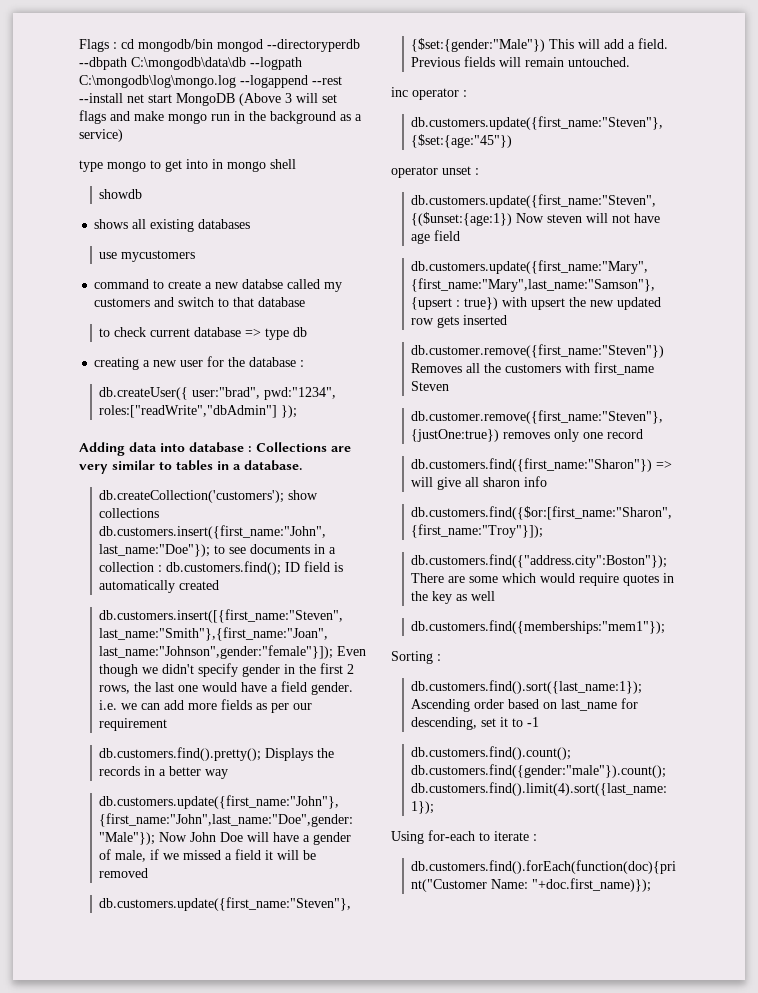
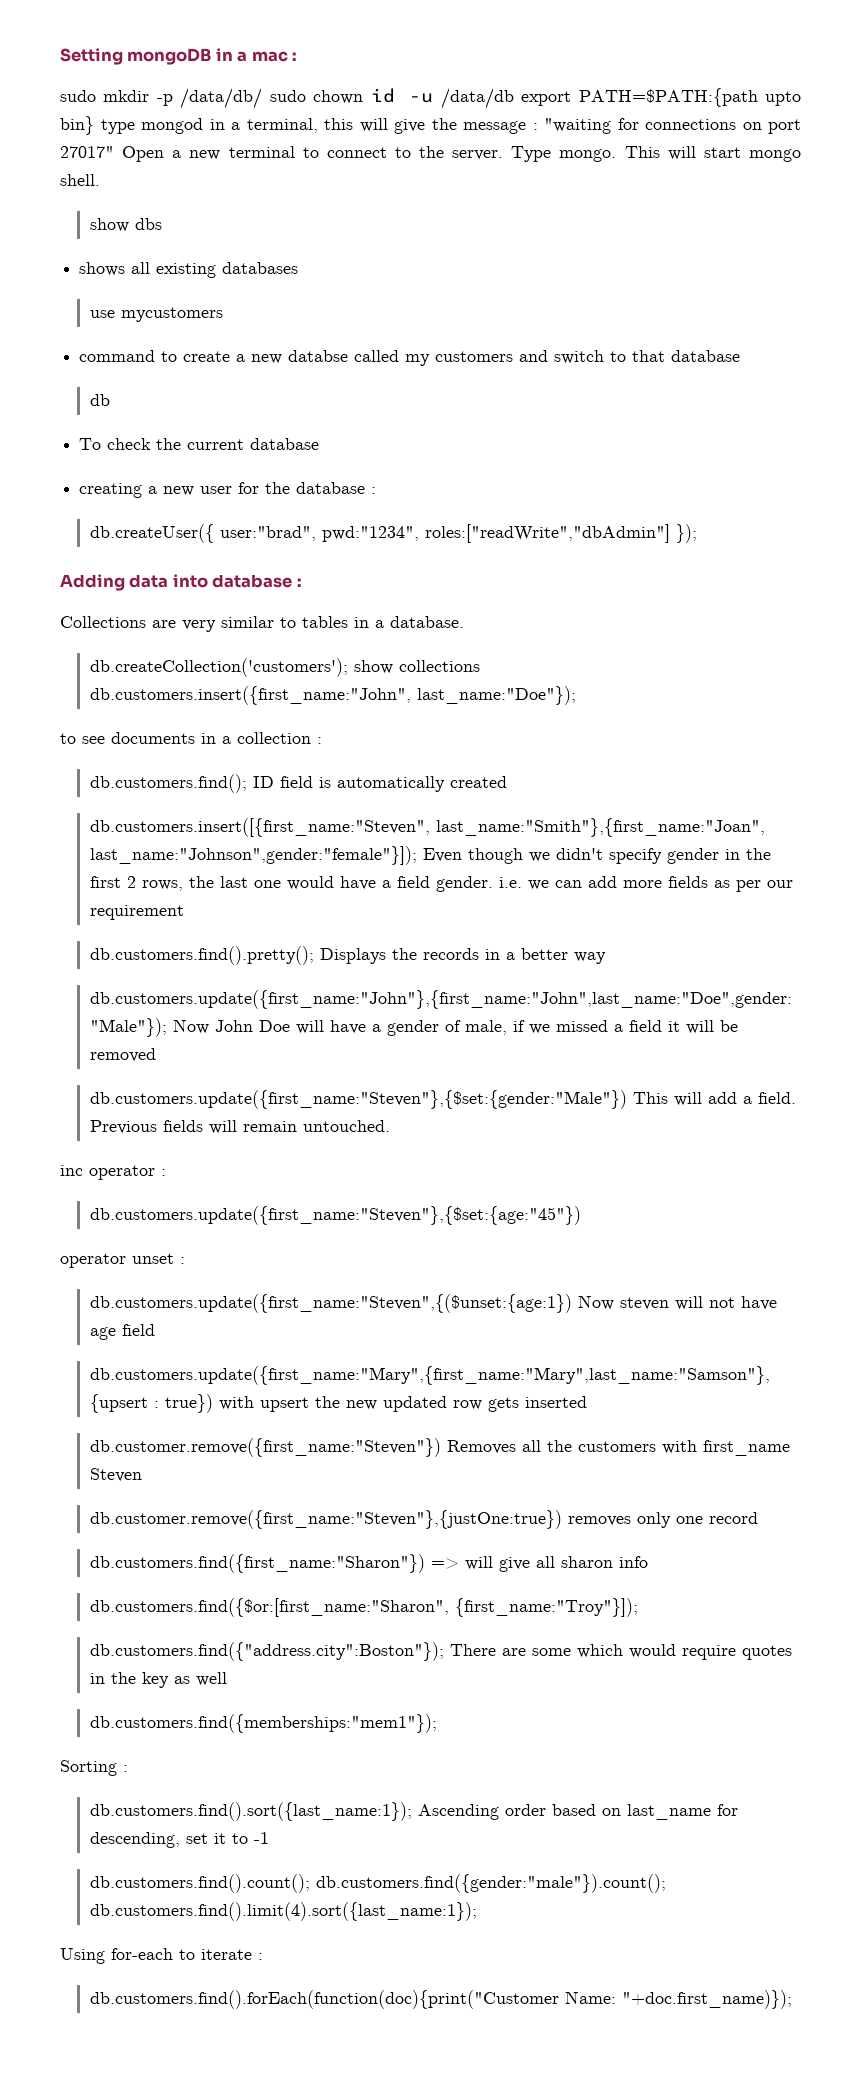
- Flags : cd mongodb/bin mongod --directoryperdb --dbpath C:\mongodb\data\db --logpath C:\mongodb\log\mongo.log --logappend --rest --install net start MongoDB (Above 3 will set flags and make mongo run in the background as a service)
- type mongo to get into in mongo shell
- showdb
+ Setting mongoDB in a mac :
+ sudo mkdir -p /data/db/ sudo chown id -u /data/db export PATH=$PATH:{path upto bin} type mongod in a terminal, this will give the message : "waiting for connections on port 27017" Open a new terminal to connect to the server. Type mongo. This will start mongo shell.
+ show dbs
- to check current database => type db
+ db
+ To check the current database
- Adding data into database : Collections are very similar to tables in a database.
+ Adding data into database :
+ Collections are very similar to tables in a database.
- db.createCollection('customers'); show collections db.customers.insert({first_name:"John", last_name:"Doe"}); to see documents in a collection : db.customers.find(); ID field is automatically created
+ db.createCollection('customers'); show collections db.customers.insert({first_name:"John", last_name:"Doe"});
+ to see documents in a collection :
+ db.customers.find(); ID field is automatically created

